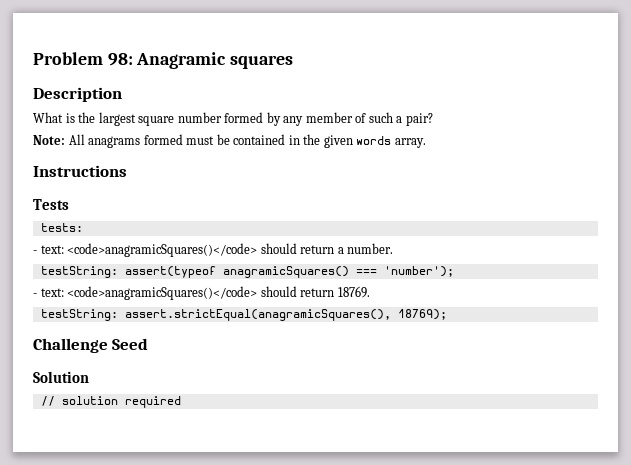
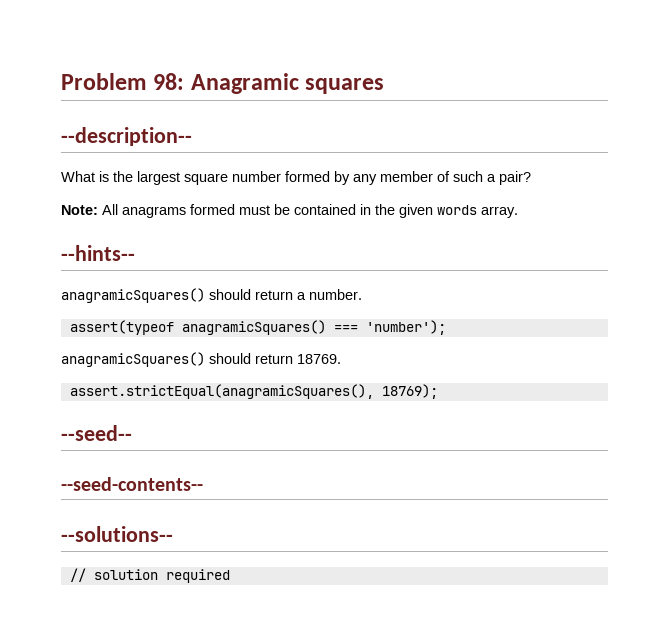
- Description
+ --description--
- Instructions
- Tests
- tests:
- - text: <code>anagramicSquares()</code> should return a number.
+ --hints--
+ anagramicSquares() should return a number.
- testString: assert(typeof anagramicSquares() === 'number');
+ assert(typeof anagramicSquares() === 'number');
- - text: <code>anagramicSquares()</code> should return 18769.
+ anagramicSquares() should return 18769.
- testString: assert.strictEqual(anagramicSquares(), 18769);
+ assert.strictEqual(anagramicSquares(), 18769);
- Challenge Seed
- Solution
+ --seed--
+ --seed-contents--
+ --solutions--

